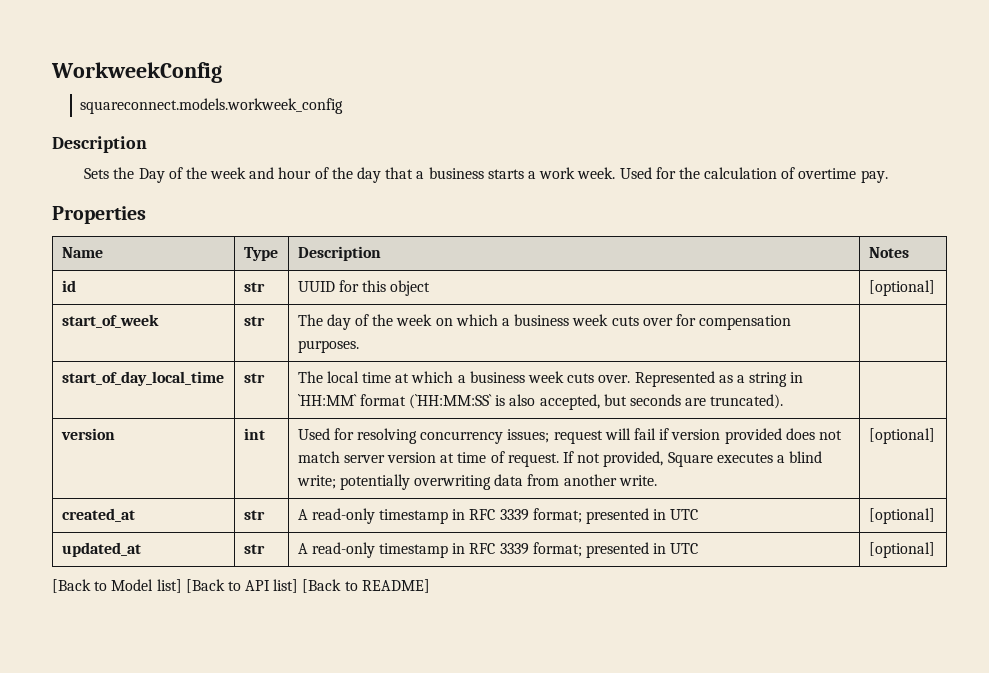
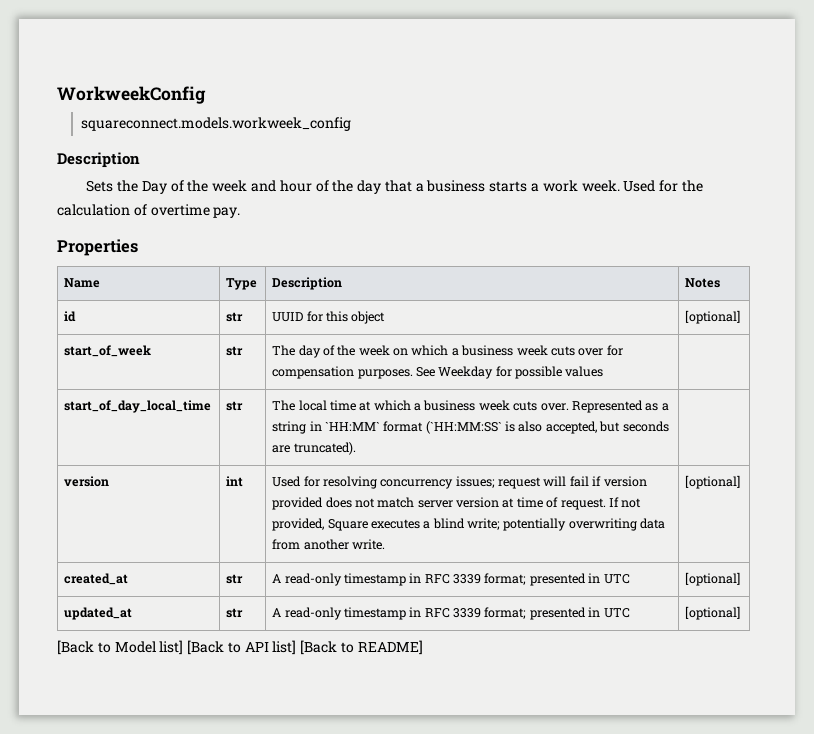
- start_of_week | str | The day of the week on which a business week cuts over for compensation purposes. |
+ start_of_week | str | The day of the week on which a business week cuts over for compensation purposes. See Weekday for possible values |

